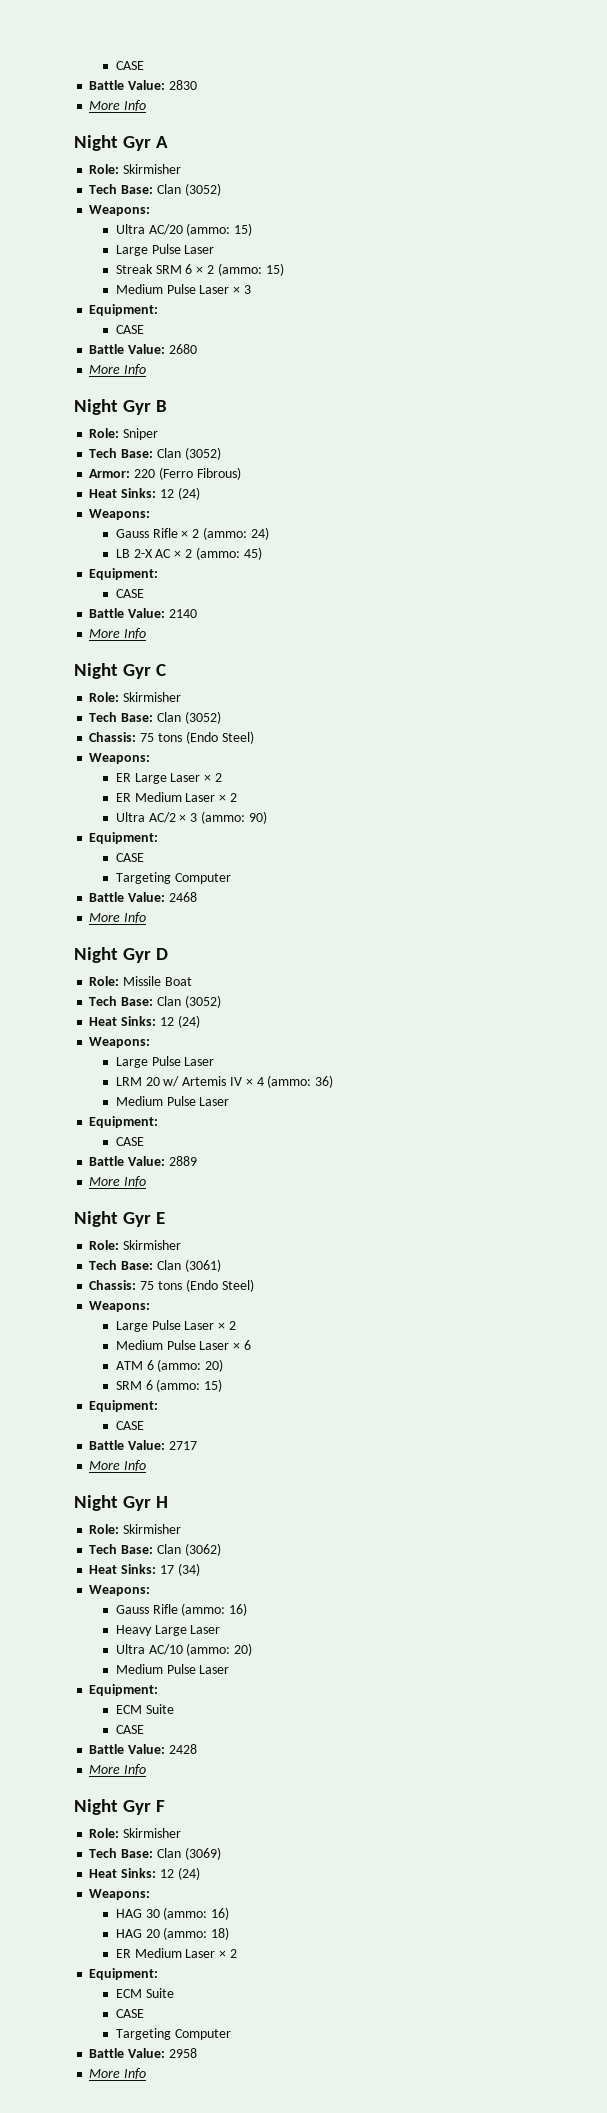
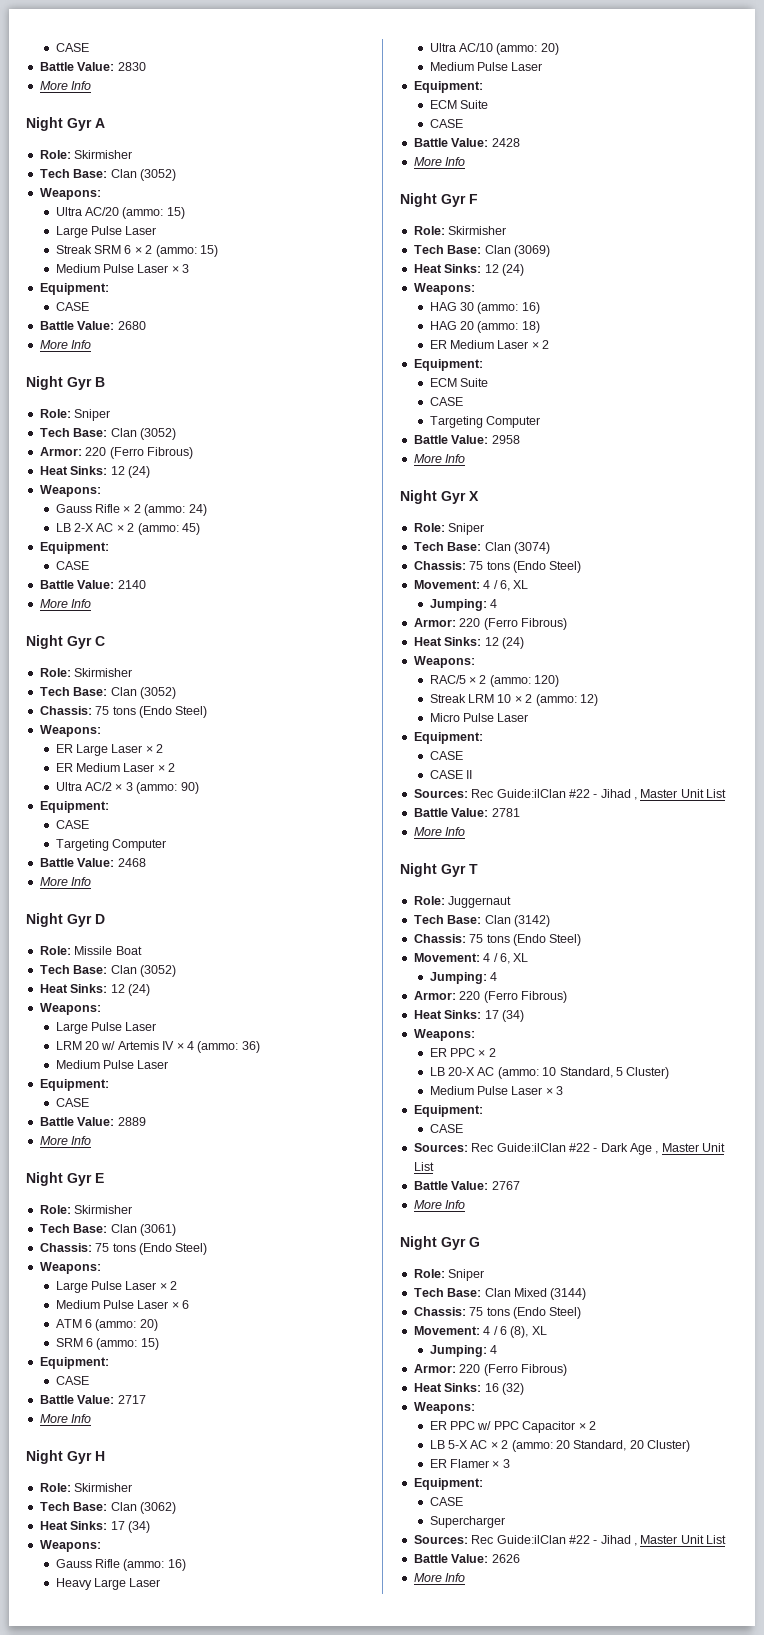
+ Night Gyr X
+ Role: Sniper
+ Tech Base: Clan (3074)
+ Chassis: 75 tons (Endo Steel)
+ Movement: 4 / 6, XL
+ Jumping: 4
+ Armor: 220 (Ferro Fibrous)
+ Heat Sinks: 12 (24)
+ Weapons:
+ RAC/5 × 2 (ammo: 120)
+ Streak LRM 10 × 2 (ammo: 12)
+ Micro Pulse Laser
+ Equipment:
+ CASE
+ CASE II
+ Sources: Rec Guide:ilClan #22 - Jihad , Master Unit List
+ Battle Value: 2781
+ More Info
+ Night Gyr T
+ Role: Juggernaut
+ Tech Base: Clan (3142)
+ Chassis: 75 tons (Endo Steel)
+ Movement: 4 / 6, XL
+ Jumping: 4
+ Armor: 220 (Ferro Fibrous)
+ Heat Sinks: 17 (34)
+ Weapons:
+ ER PPC × 2
+ LB 20-X AC (ammo: 10 Standard, 5 Cluster)
+ Medium Pulse Laser × 3
+ Equipment:
+ CASE
+ Sources: Rec Guide:ilClan #22 - Dark Age , Master Unit List
+ Battle Value: 2767
+ More Info
+ Night Gyr G
+ Role: Sniper
+ Tech Base: Clan Mixed (3144)
+ Chassis: 75 tons (Endo Steel)
+ Movement: 4 / 6 (8), XL
+ Jumping: 4
+ Armor: 220 (Ferro Fibrous)
+ Heat Sinks: 16 (32)
+ Weapons:
+ ER PPC w/ PPC Capacitor × 2
+ LB 5-X AC × 2 (ammo: 20 Standard, 20 Cluster)
+ ER Flamer × 3
+ Equipment:
+ CASE
+ Supercharger
+ Sources: Rec Guide:ilClan #22 - Jihad , Master Unit List
+ Battle Value: 2626
+ More Info

